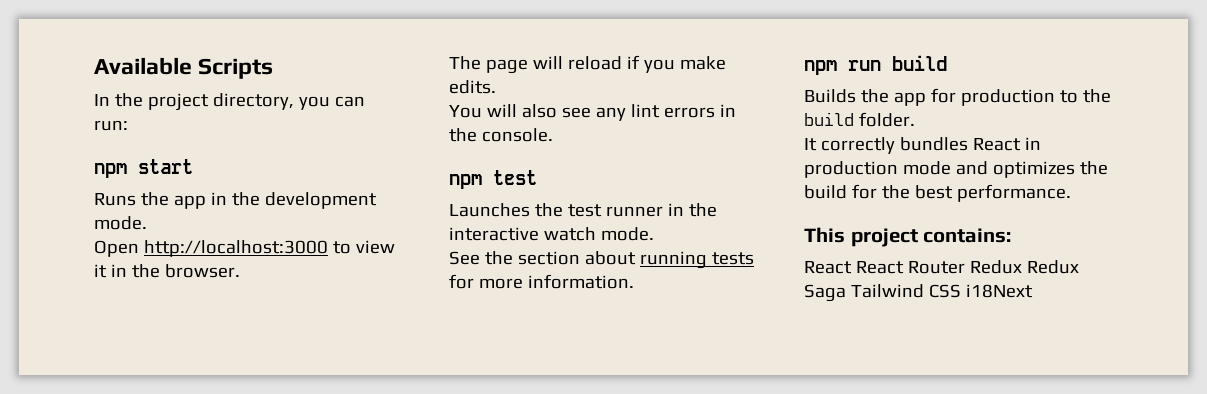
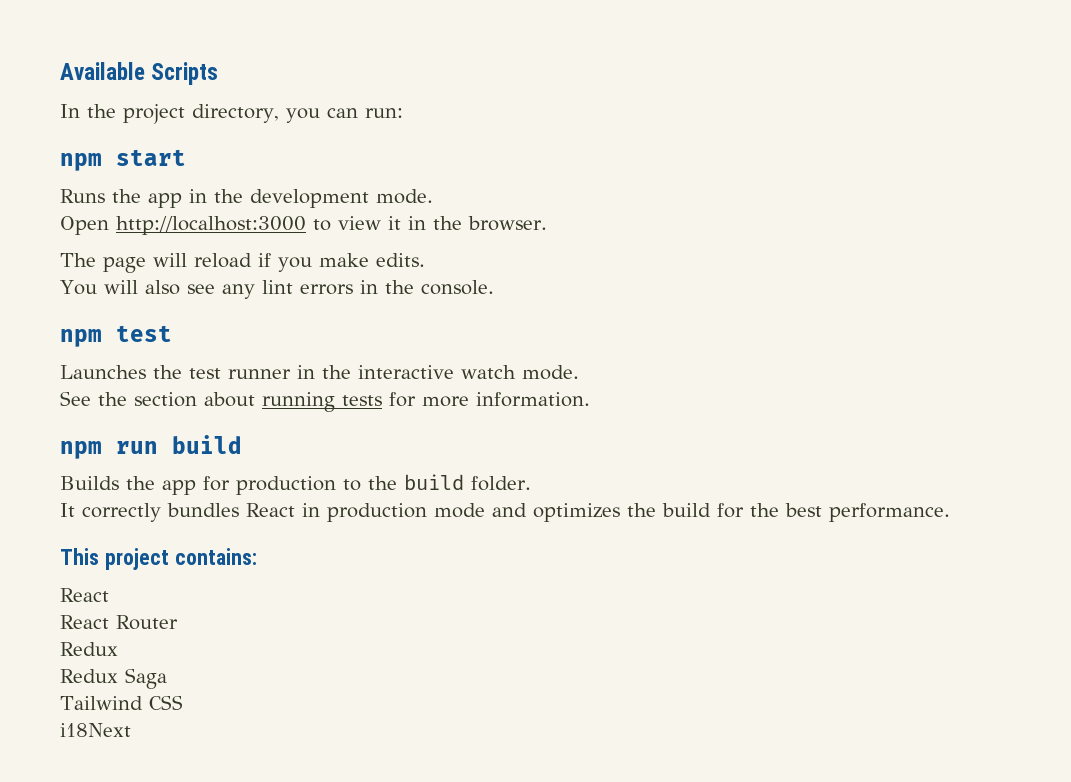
  This project contains:
- React React Router Redux Redux Saga Tailwind CSS i18Next
+ React
+ React Router
+ Redux
+ Redux Saga
+ Tailwind CSS
+ i18Next

